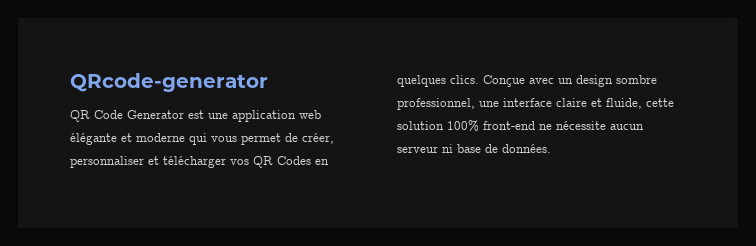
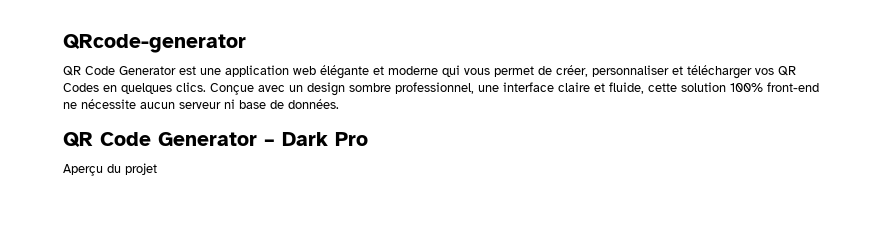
+ QR Code Generator – Dark Pro
+ Aperçu du projet

